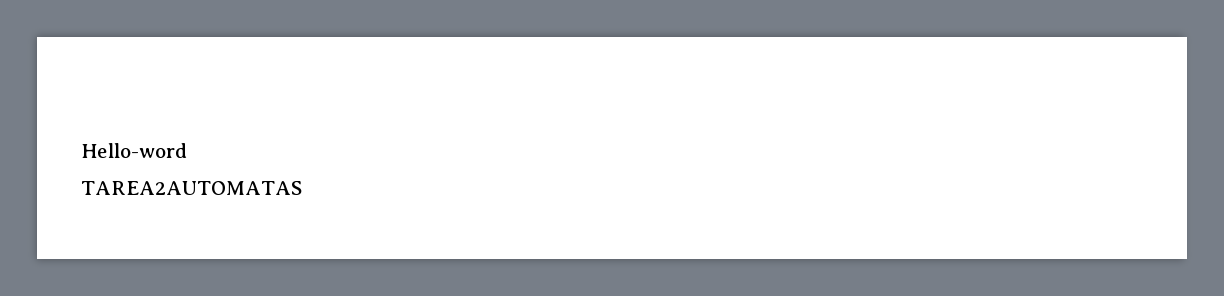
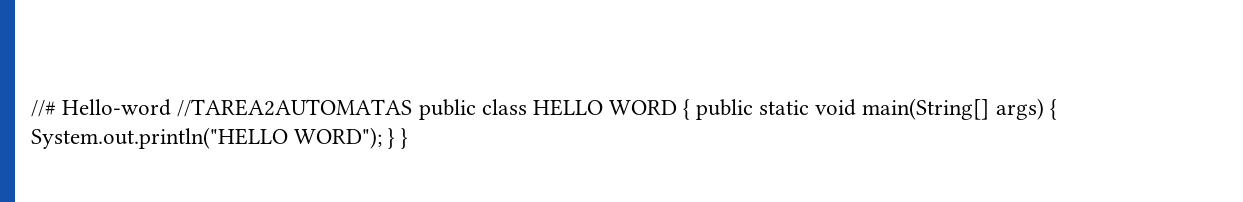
- Hello-word
- TAREA2AUTOMATAS
+ //# Hello-word //TAREA2AUTOMATAS public class HELLO WORD { public static void main(String[] args) { System.out.println("HELLO WORD"); } }

